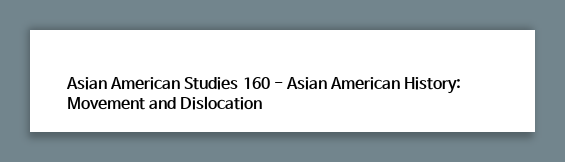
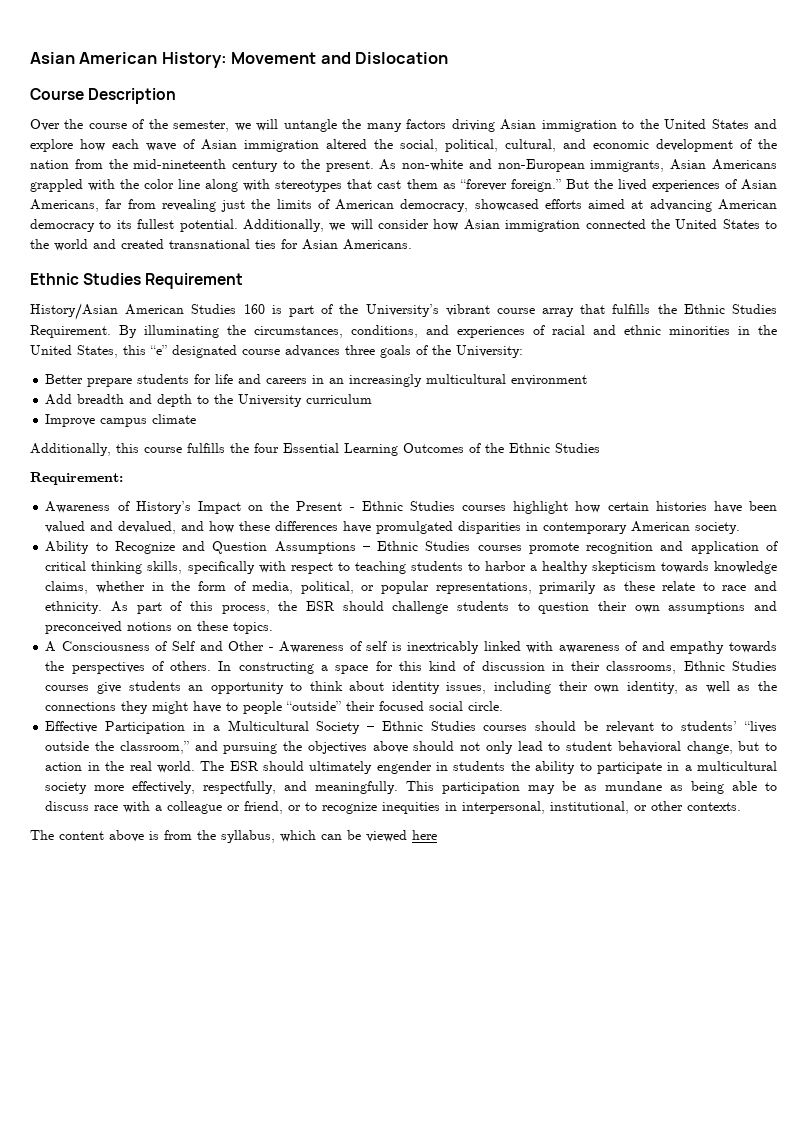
- Asian American Studies 160 - Asian American History: Movement and Dislocation
+ Asian American History: Movement and Dislocation
+ Course Description
+ Over the course of the semester, we will untangle the many factors driving Asian immigration to the United States and explore how each wave of Asian immigration altered the social, political, cultural, and economic development of the nation from the mid-nineteenth century to the present. As non-white and non-European immigrants, Asian Americans grappled with the color line along with stereotypes that cast them as “forever foreign.” But the lived experiences of Asian Americans, far from revealing just the limits of American democracy, showcased efforts aimed at advancing American democracy to its fullest potential. Additionally, we will consider how Asian immigration connected the United States to the world and created transnational ties for Asian Americans.
+ Ethnic Studies Requirement
+ History/Asian American Studies 160 is part of the University’s vibrant course array that fulfills the Ethnic Studies Requirement. By illuminating the circumstances, conditions, and experiences of racial and ethnic minorities in the United States, this “e” designated course advances three goals of the University:
+ Better prepare students for life and careers in an increasingly multicultural environment
+ Add breadth and depth to the University curriculum
+ Improve campus climate
+ Additionally, this course fulfills the four Essential Learning Outcomes of the Ethnic Studies
+ Requirement:
+ Awareness of History’s Impact on the Present - Ethnic Studies courses highlight how certain histories have been valued and devalued, and how these differences have promulgated disparities in contemporary American society.
+ Ability to Recognize and Question Assumptions – Ethnic Studies courses promote recognition and application of critical thinking skills, specifically with respect to teaching students to harbor a healthy skepticism towards knowledge claims, whether in the form of media, political, or popular representations, primarily as these relate to race and ethnicity. As part of this process, the ESR should challenge students to question their own assumptions and preconceived notions on these topics.
+ A Consciousness of Self and Other - Awareness of self is inextricably linked with awareness of and empathy towards the perspectives of others. In constructing a space for this kind of discussion in their classrooms, Ethnic Studies courses give students an opportunity to think about identity issues, including their own identity, as well as the connections they might have to people “outside” their focused social circle.
+ Effective Participation in a Multicultural Society – Ethnic Studies courses should be relevant to students’ “lives outside the classroom,” and pursuing the objectives above should not only lead to student behavioral change, but to action in the real world. The ESR should ultimately engender in students the ability to participate in a multicultural society more effectively, respectfully, and meaningfully. This participation may be as mundane as being able to discuss race with a colleague or friend, or to recognize inequities in interpersonal, institutional, or other contexts.
+ The content above is from the syllabus, which can be viewed here

